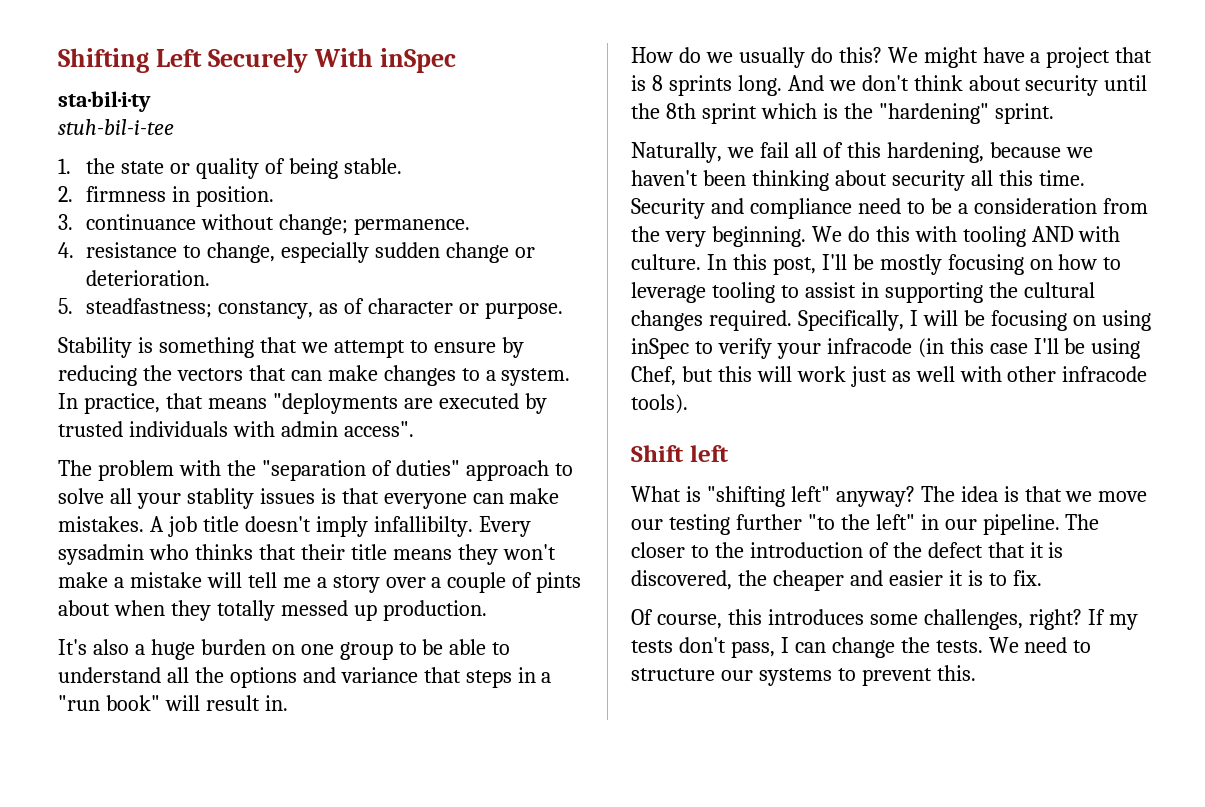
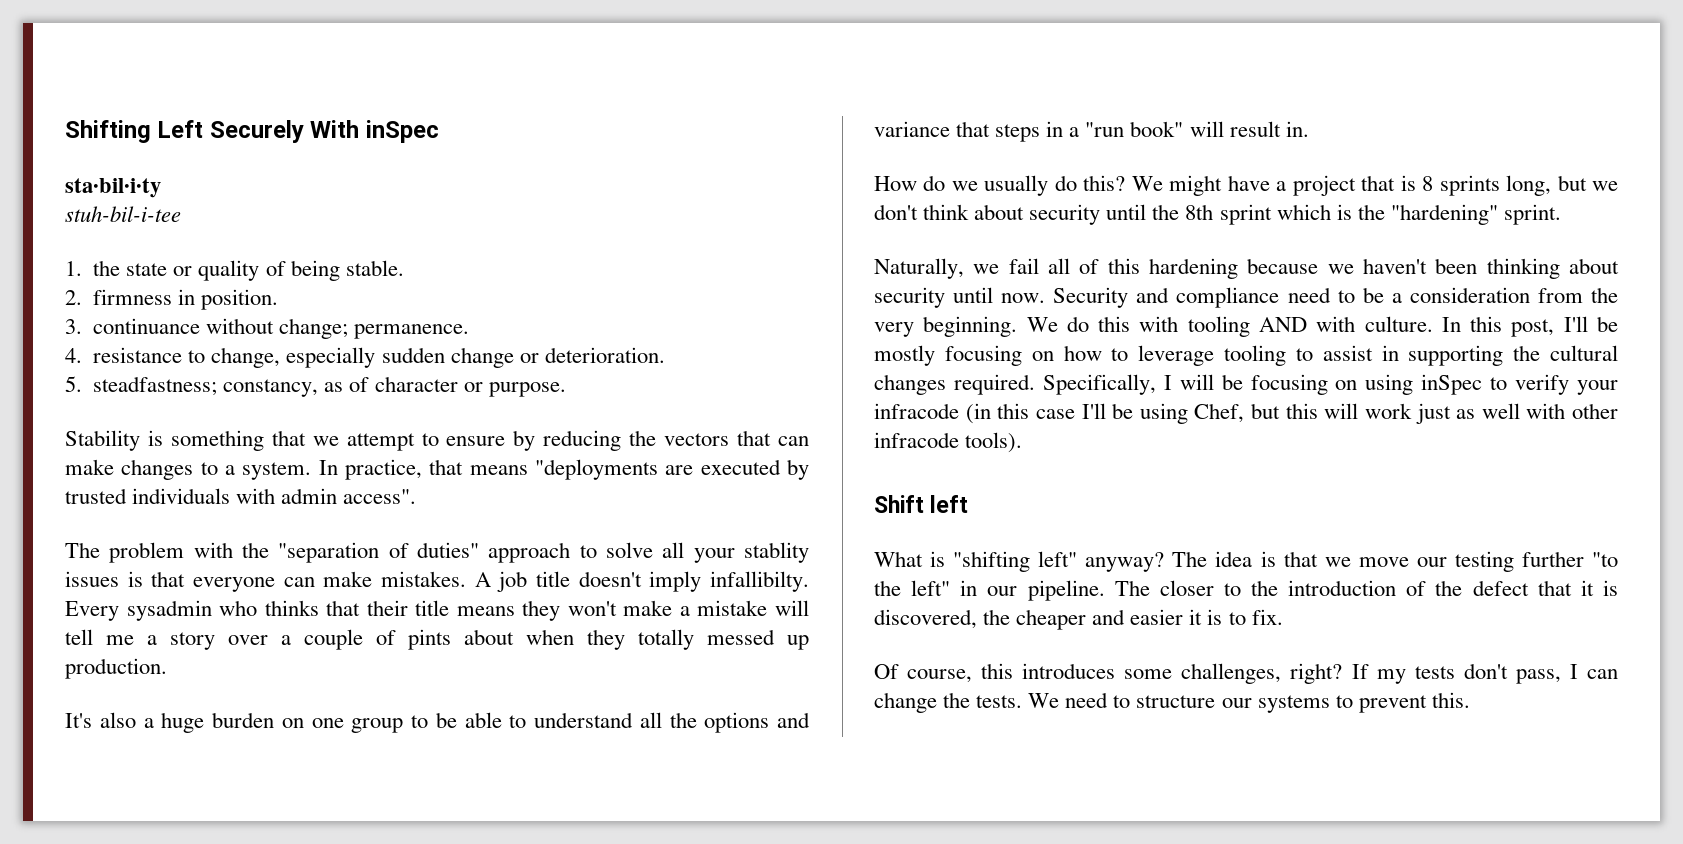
- We might have a project that is 8 sprints long. And we don't think about security until the 8th sprint which is the "hardening" sprint.
+ We might have a project that is 8 sprints long, but we don't think about security until the 8th sprint which is the "hardening" sprint.
- Naturally, we fail all of this hardening, because we haven't been thinking about security all this time.
+ Naturally, we fail all of this hardening because we haven't been thinking about security until now.

